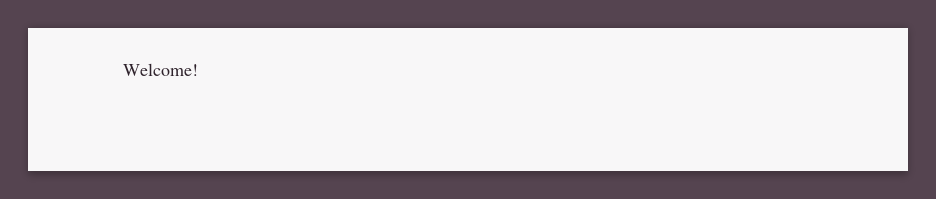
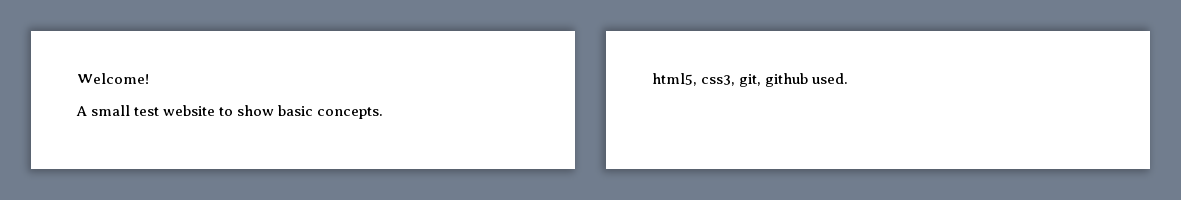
+ A small test website to show basic concepts.
+ html5, css3, git, github used.

